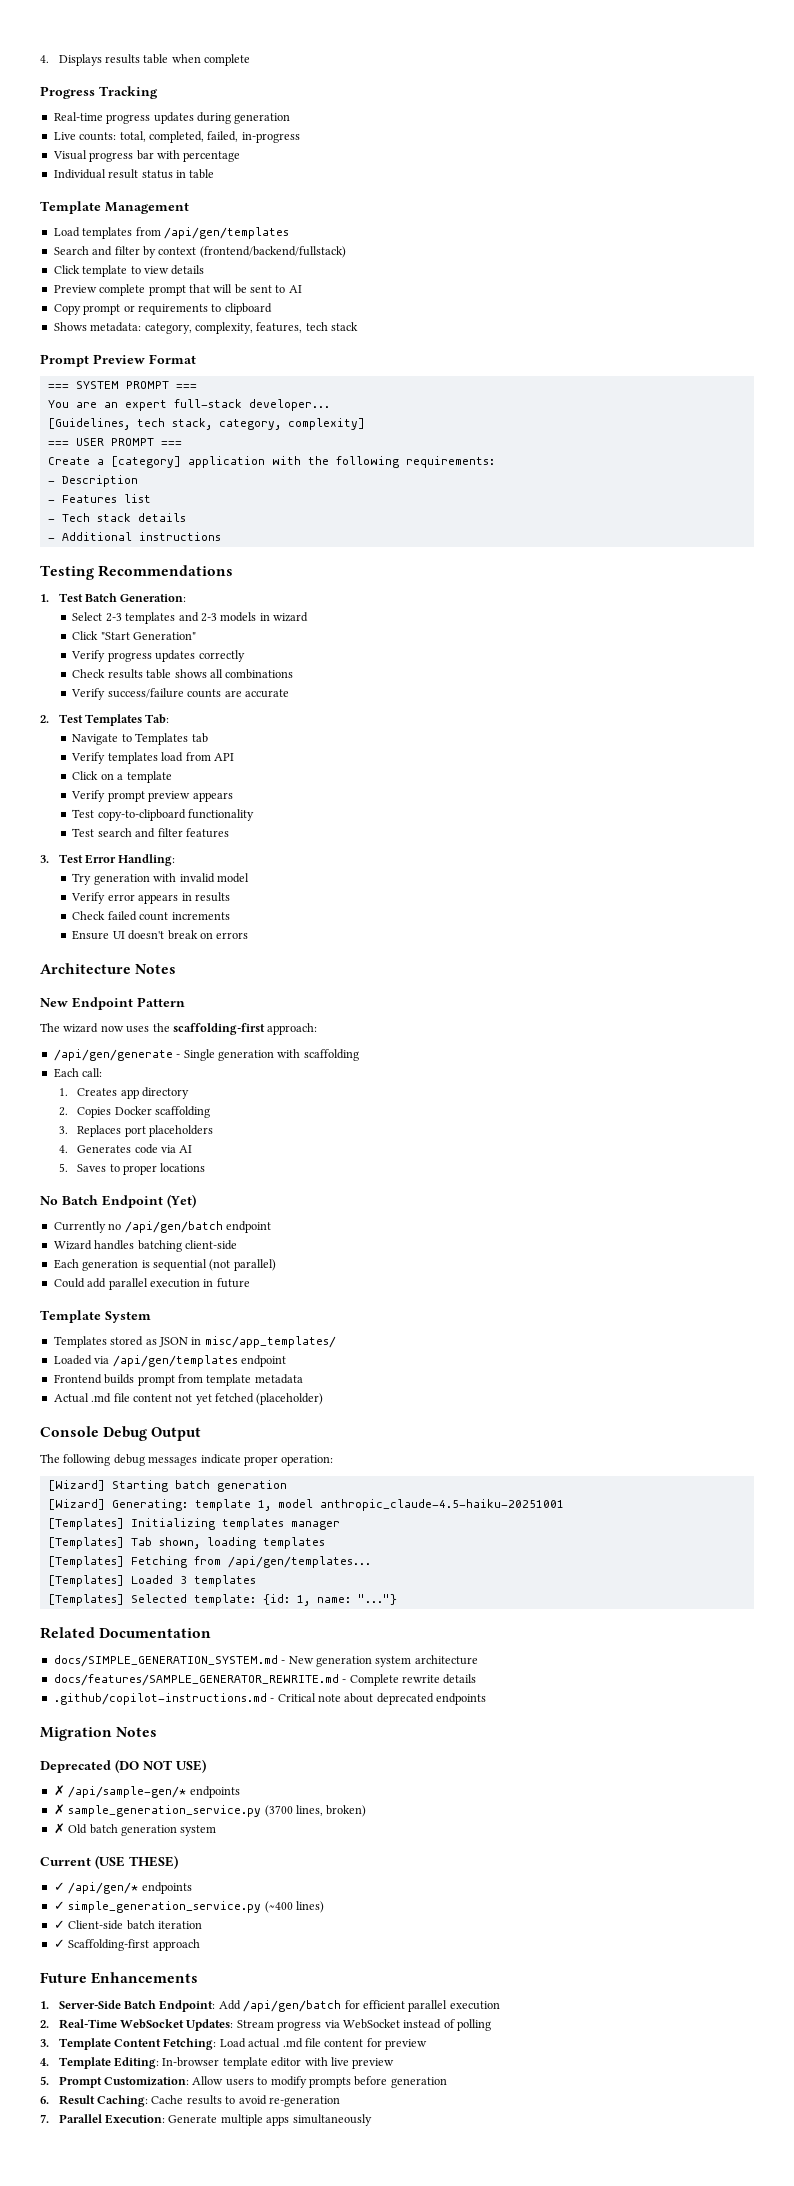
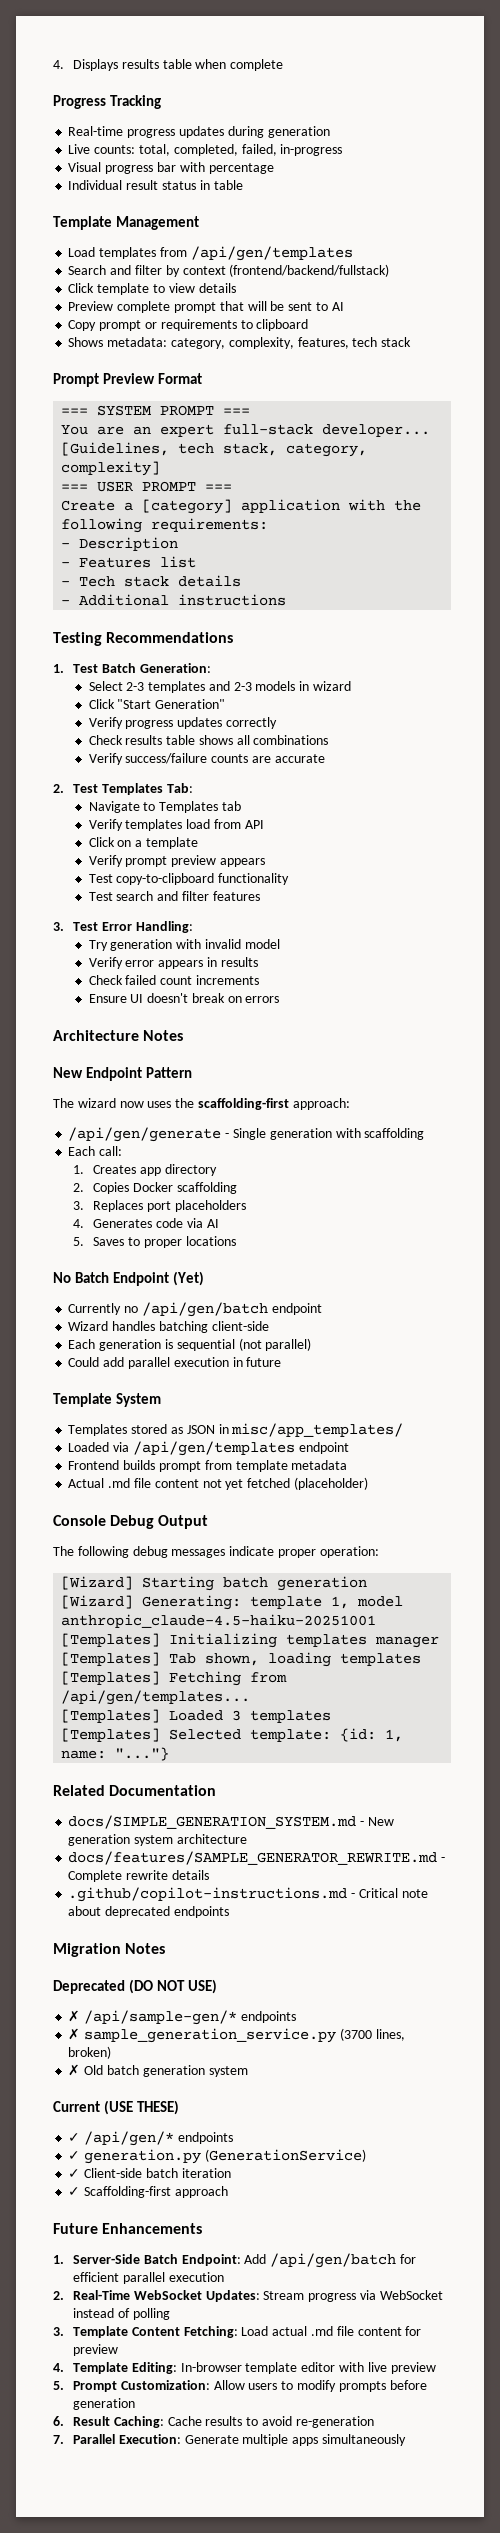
- ✓ simple_generation_service.py (~400 lines)
+ ✓ generation.py (GenerationService)

